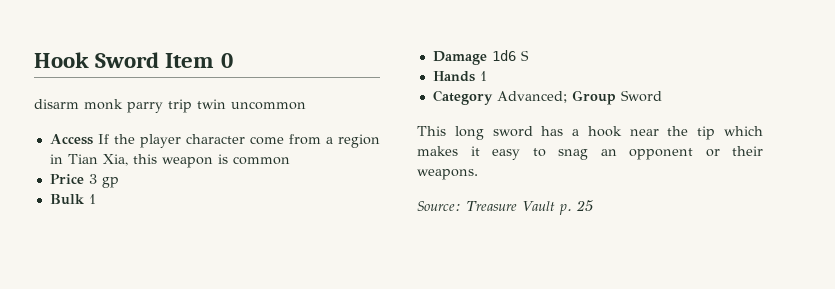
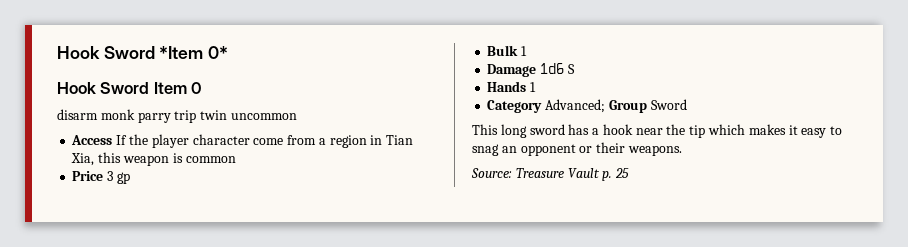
+ Hook Sword *Item 0*

